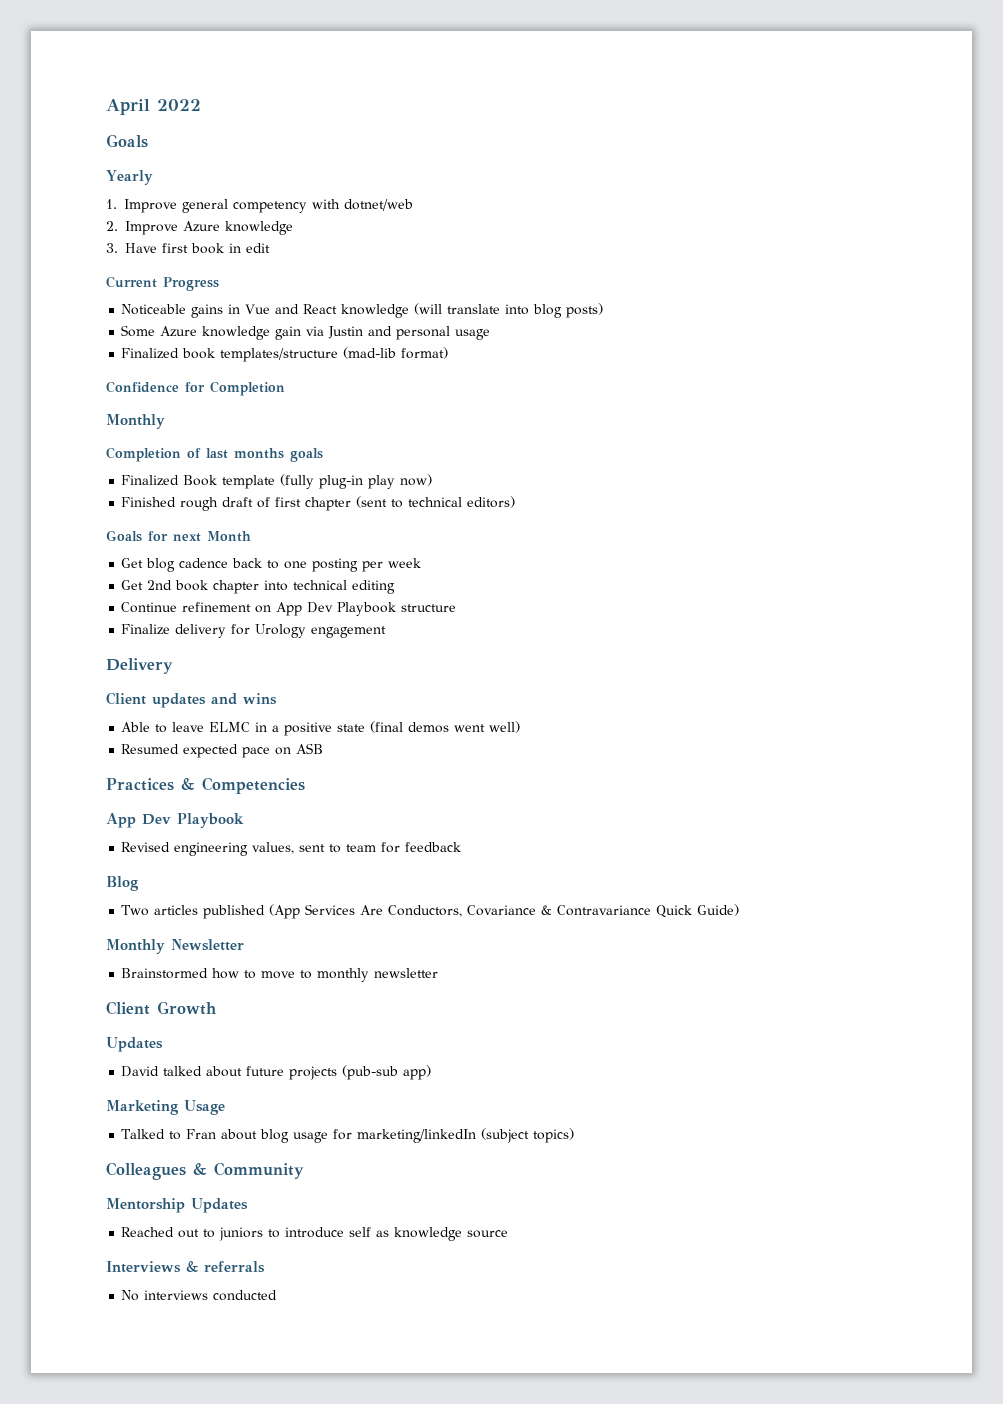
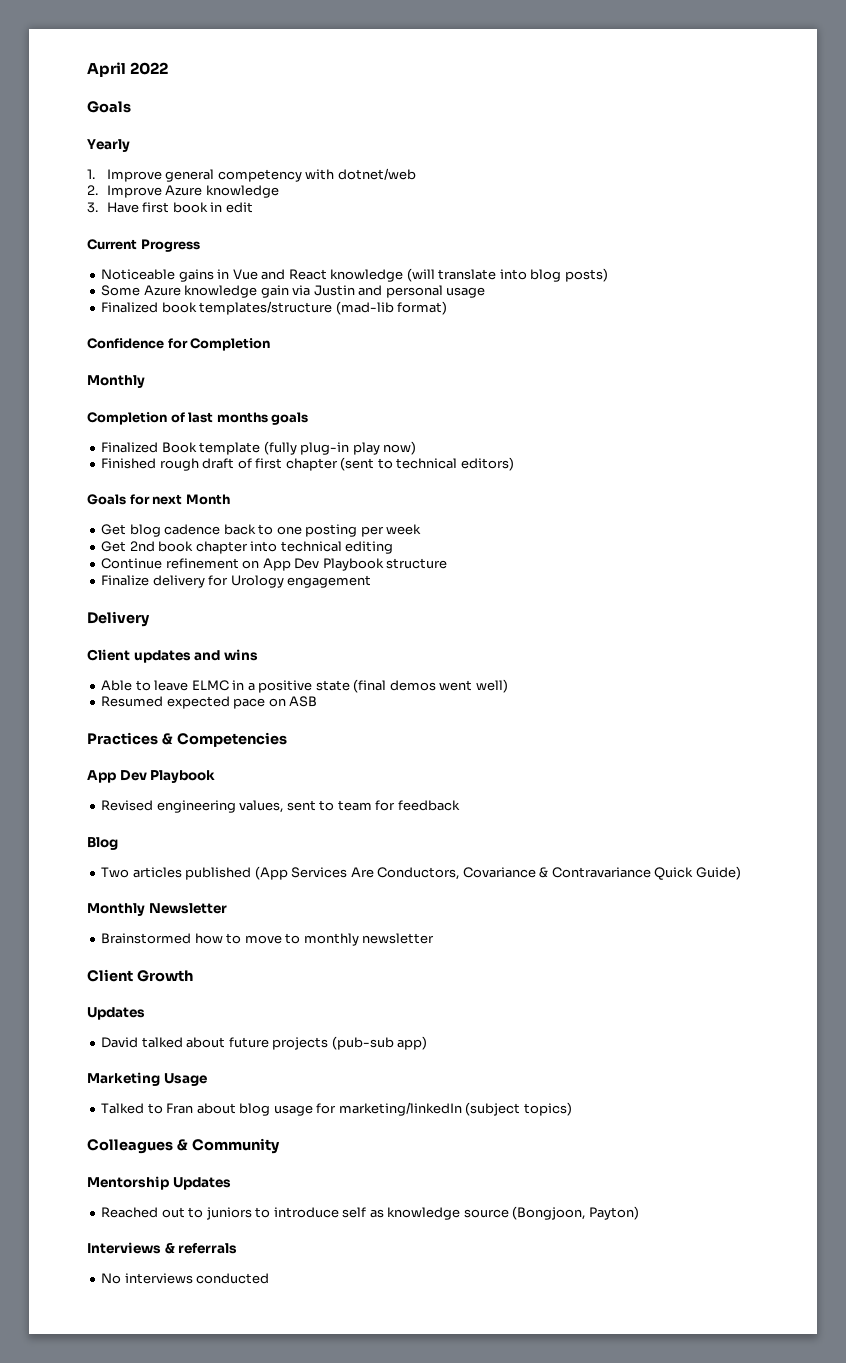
- Reached out to juniors to introduce self as knowledge source
+ Reached out to juniors to introduce self as knowledge source (Bongjoon, Payton)

